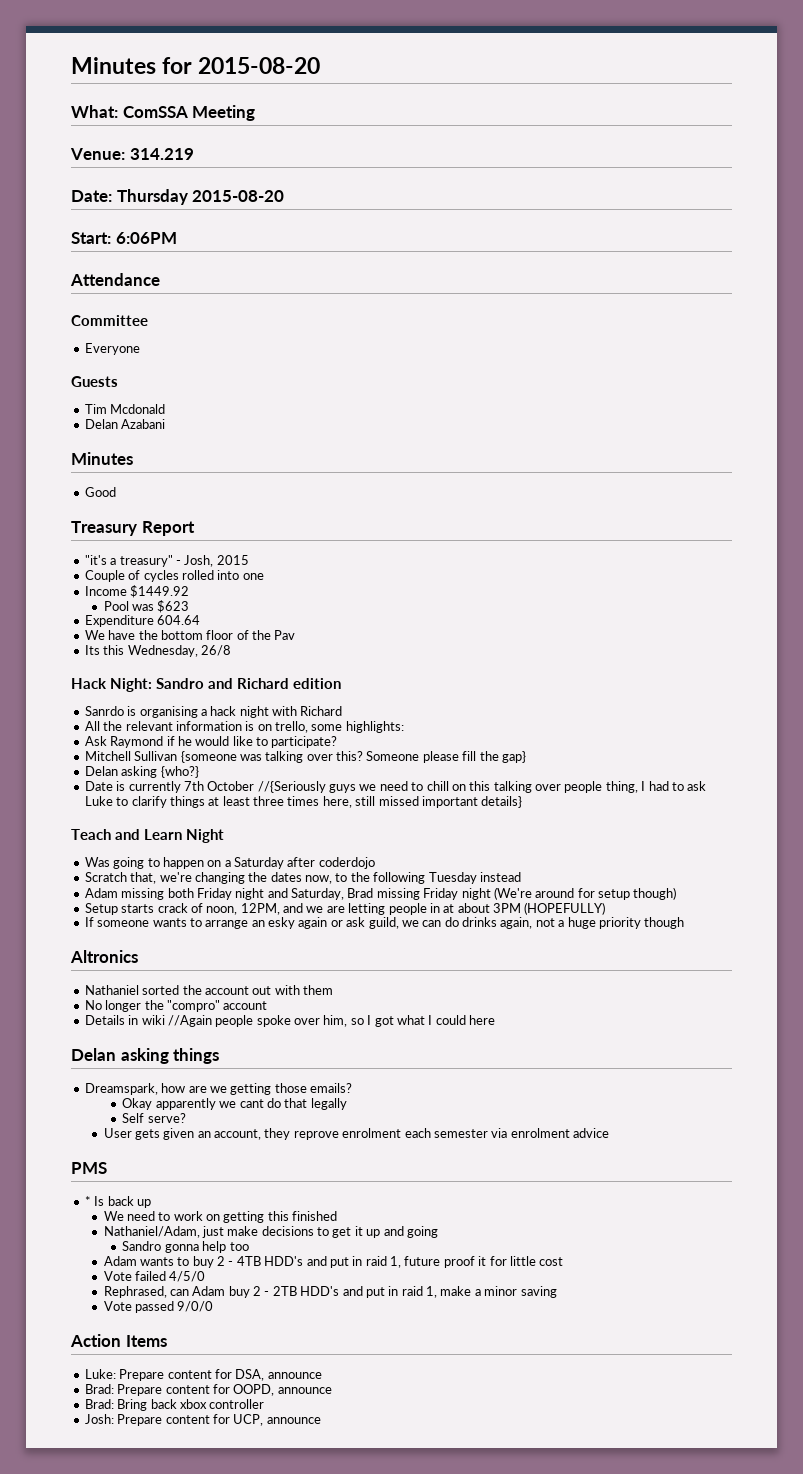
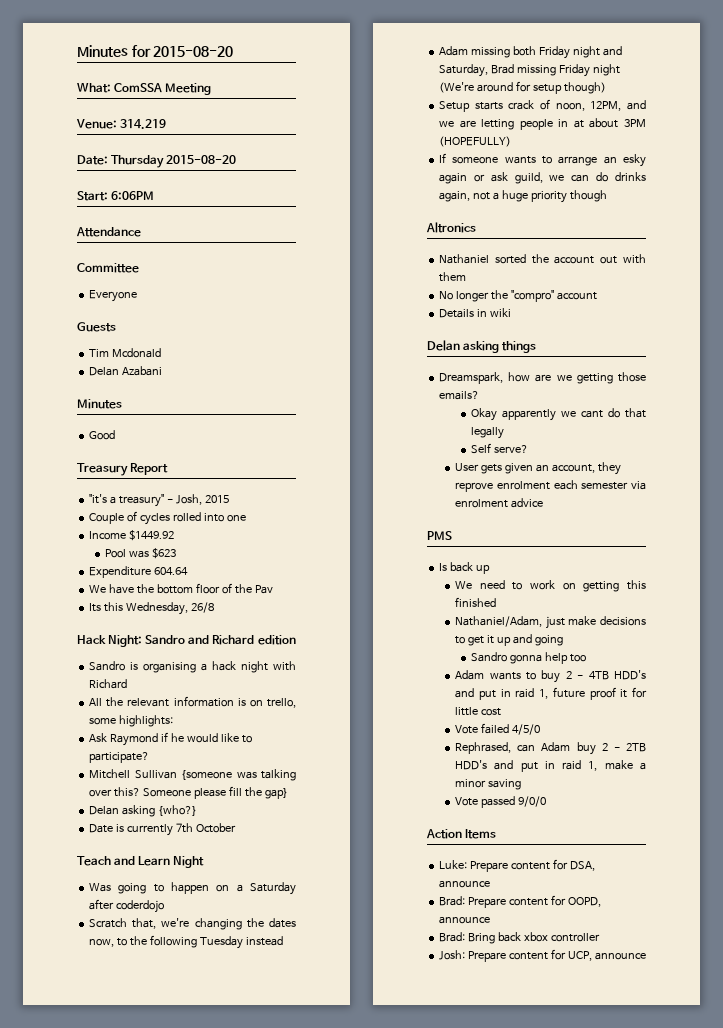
- Sanrdo is organising a hack night with Richard
+ Sandro is organising a hack night with Richard
- Date is currently 7th October //{Seriously guys we need to chill on this talking over people thing, I had to ask Luke to clarify things at least three times here, still missed important details}
+ Date is currently 7th October
- Details in wiki //Again people spoke over him, so I got what I could here
+ Details in wiki
- * Is back up
+ Is back up

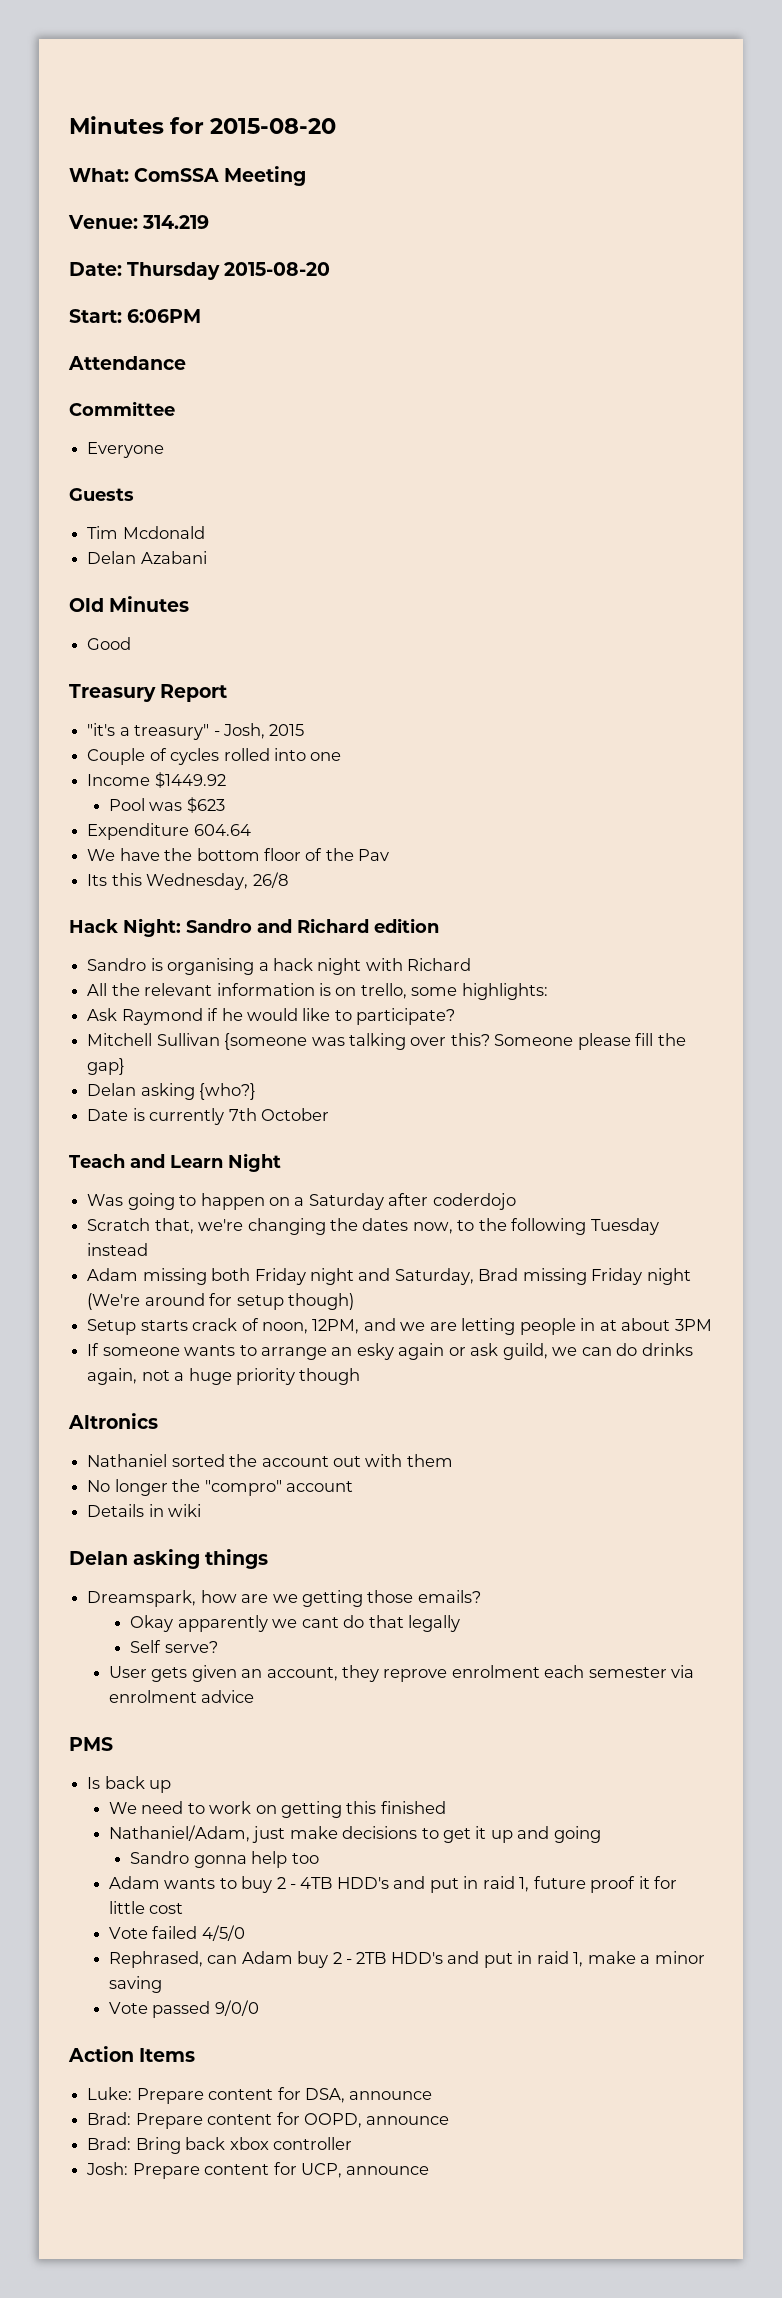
  Delan Azabani
- Minutes
+ Old Minutes
- Setup starts crack of noon, 12PM, and we are letting people in at about 3PM (HOPEFULLY)
+ Setup starts crack of noon, 12PM, and we are letting people in at about 3PM

